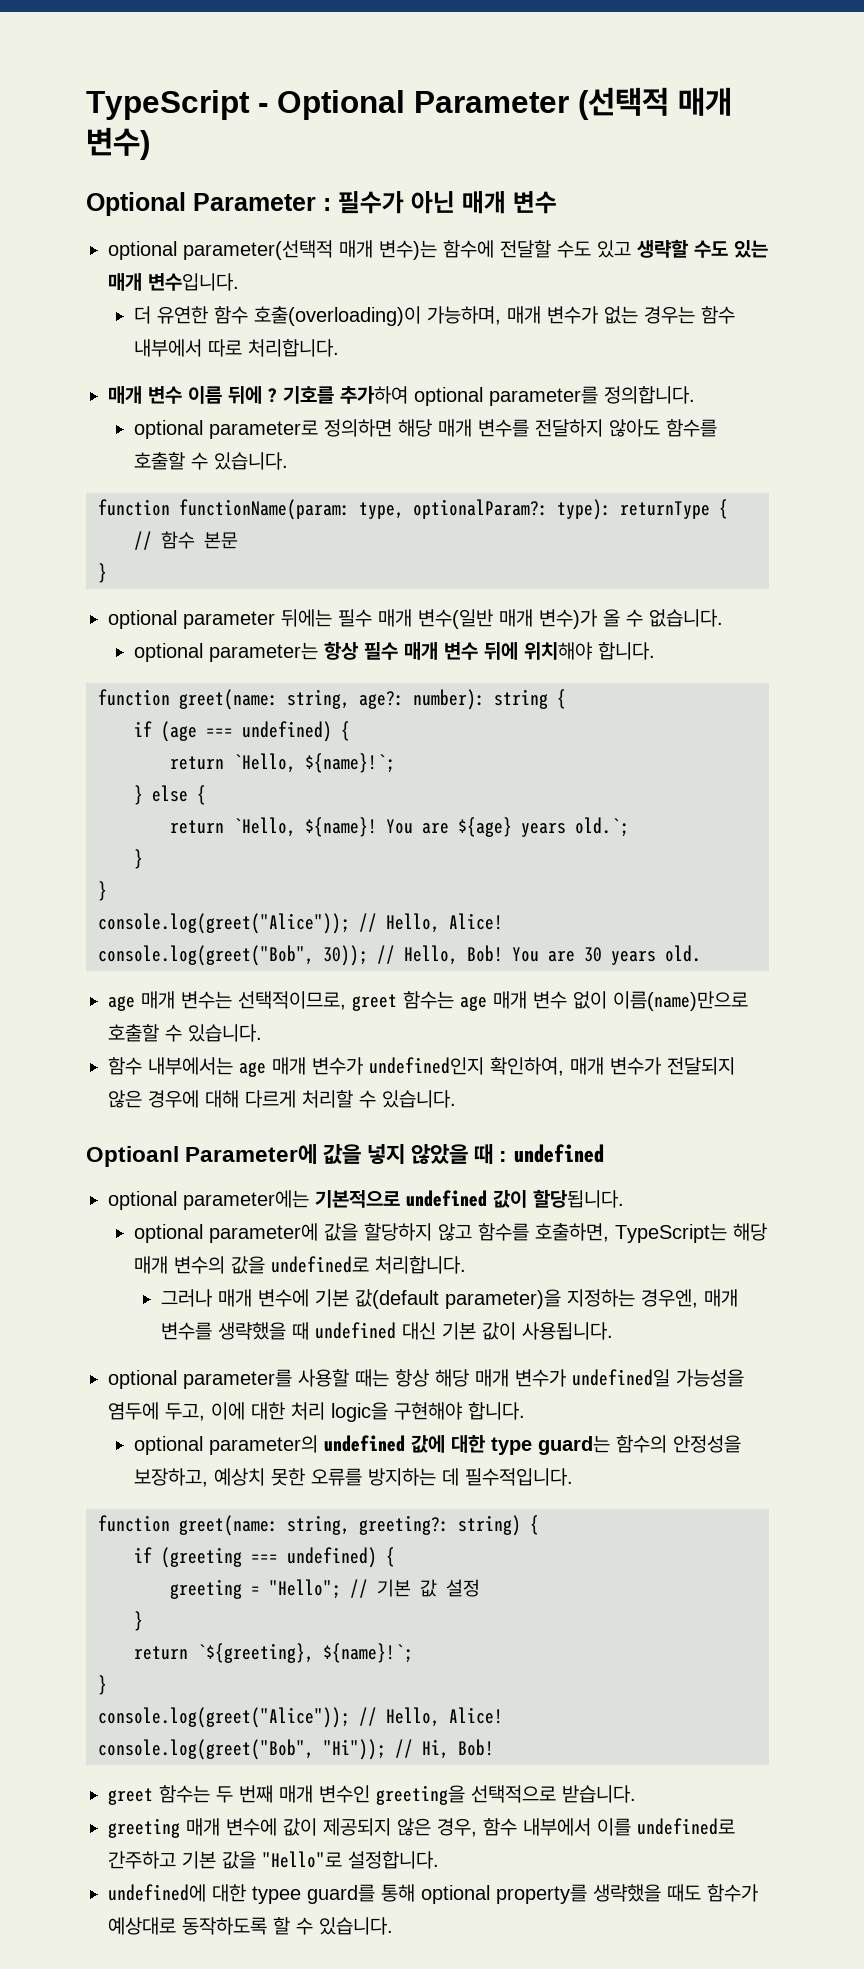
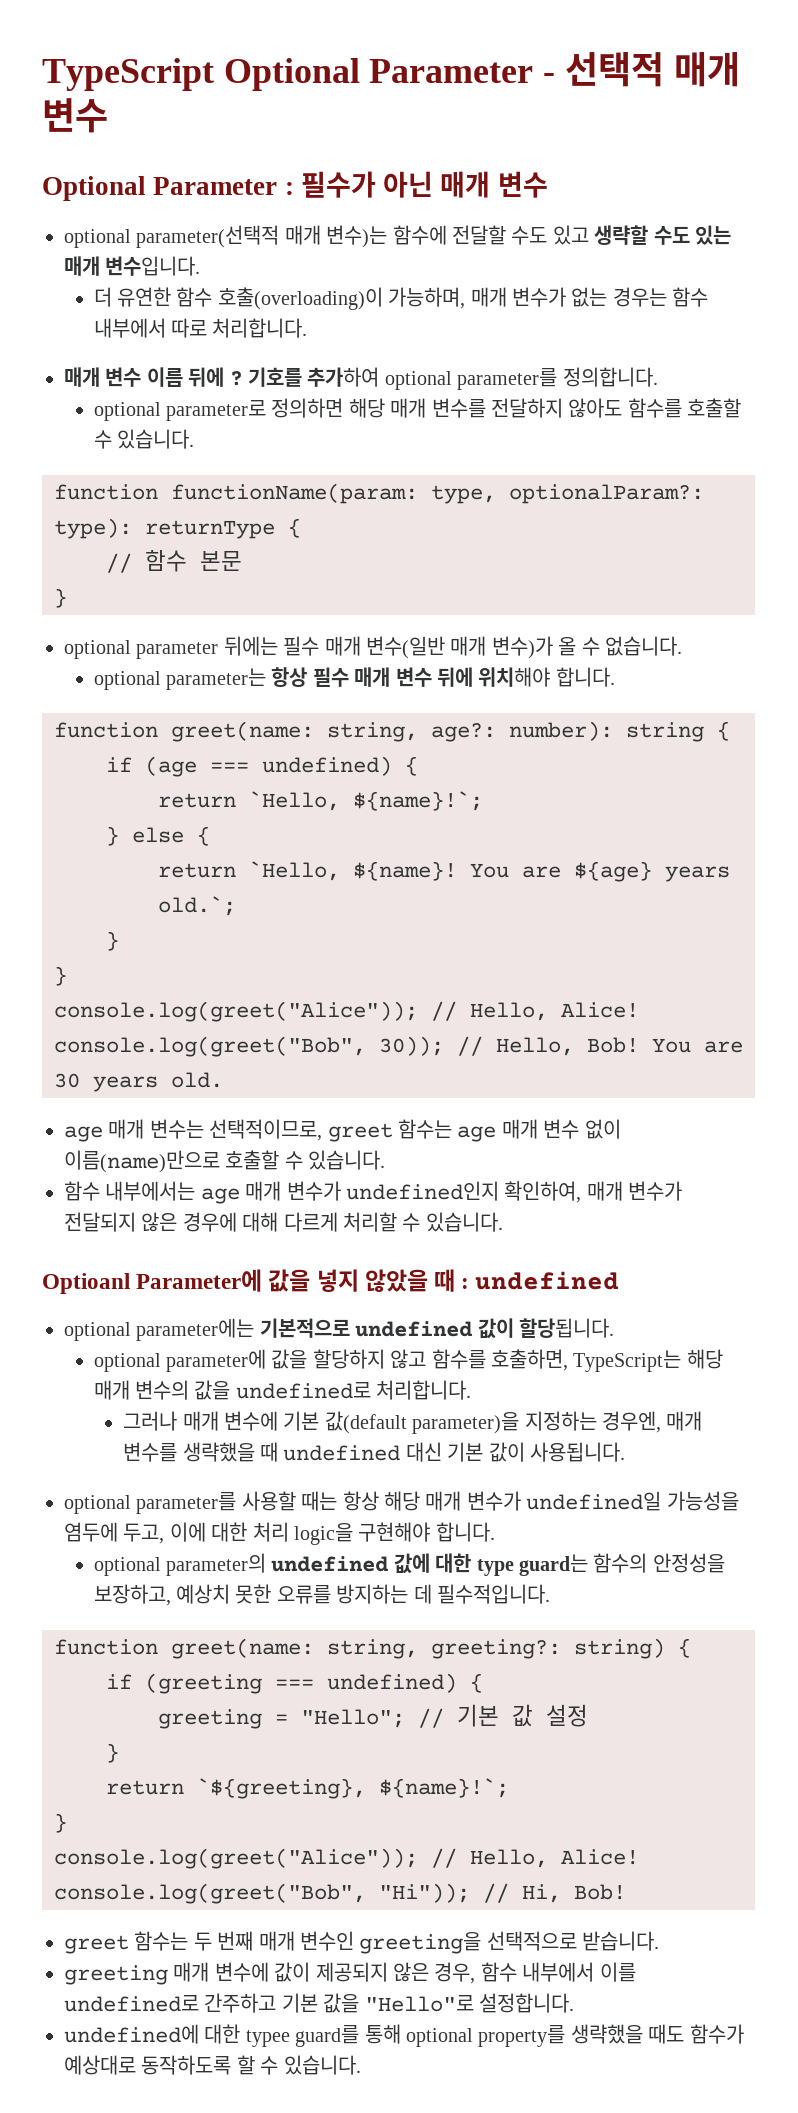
- TypeScript - Optional Parameter (선택적 매개 변수)
+ TypeScript Optional Parameter - 선택적 매개 변수

